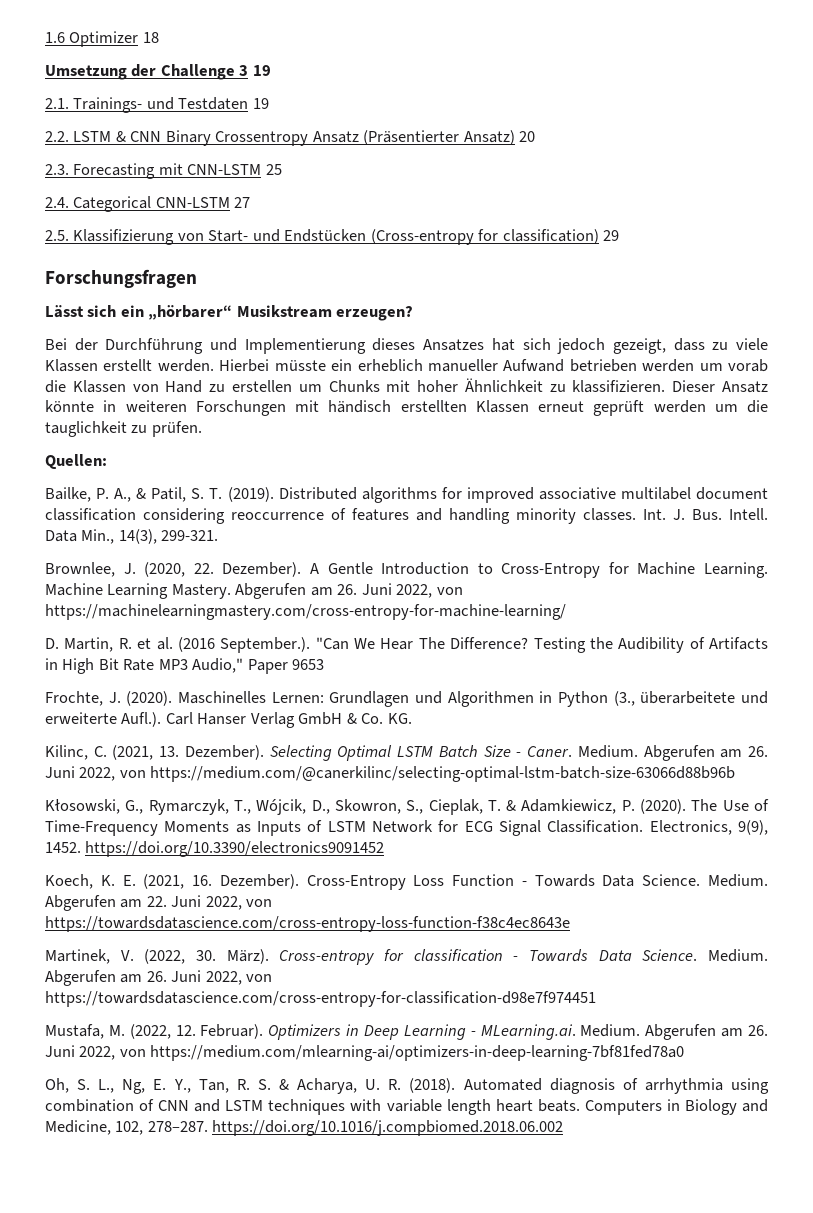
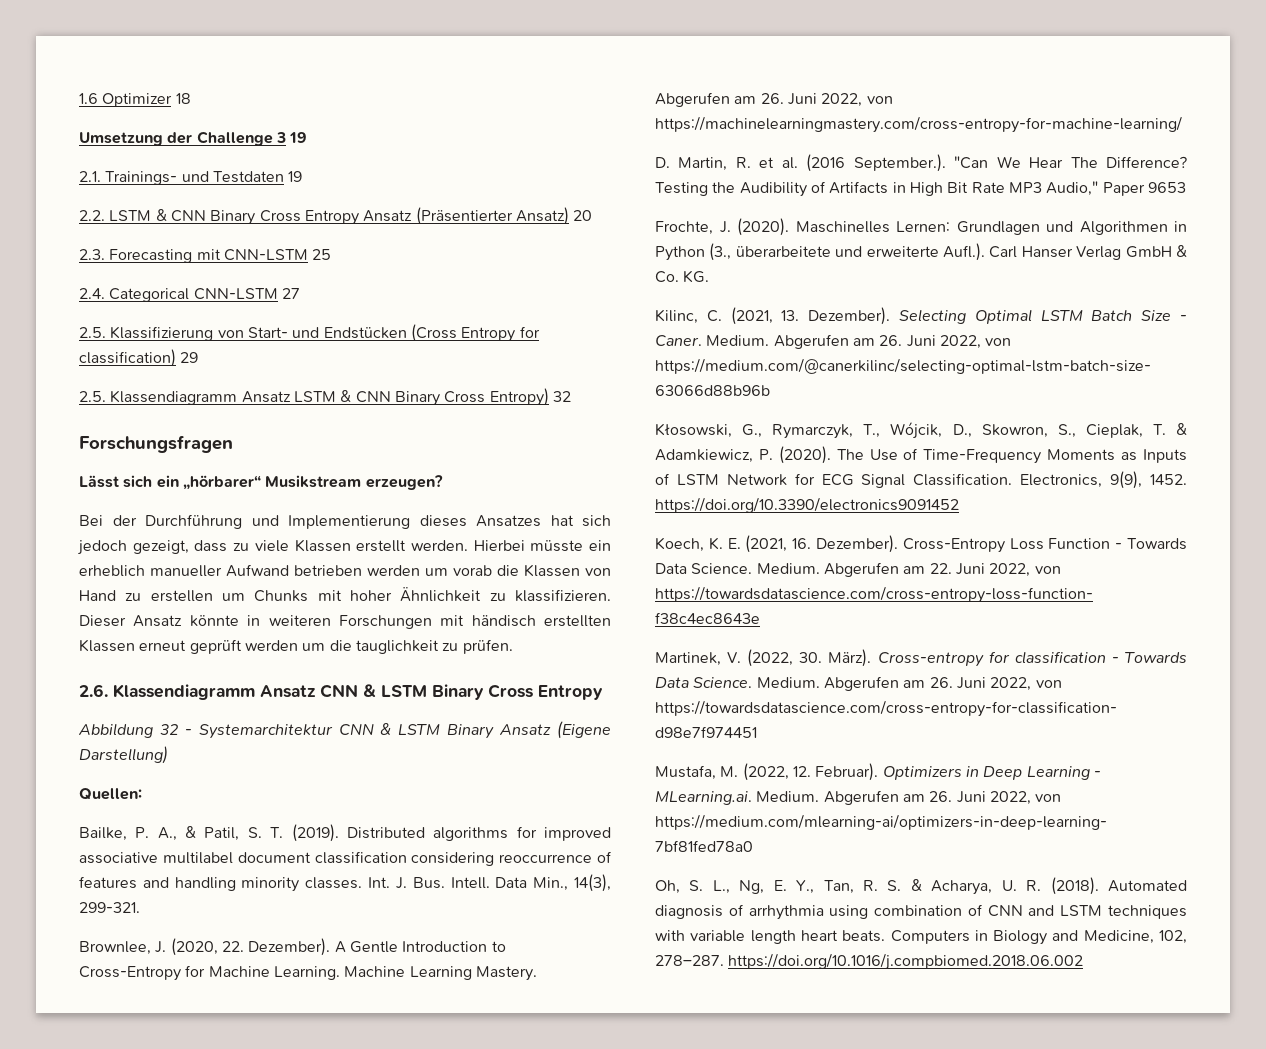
- 2.2. LSTM & CNN Binary Crossentropy Ansatz (Präsentierter Ansatz) 20
+ 2.2. LSTM & CNN Binary Cross Entropy Ansatz (Präsentierter Ansatz) 20
- 2.5. Klassifizierung von Start- und Endstücken (Cross-entropy for classification) 29
+ 2.5. Klassifizierung von Start- und Endstücken (Cross Entropy for classification) 29
+ 2.5. Klassendiagramm Ansatz LSTM & CNN Binary Cross Entropy) 32
+ 2.6. Klassendiagramm Ansatz CNN & LSTM Binary Cross Entropy
+ Abbildung 32 - Systemarchitektur CNN & LSTM Binary Ansatz (Eigene Darstellung)

